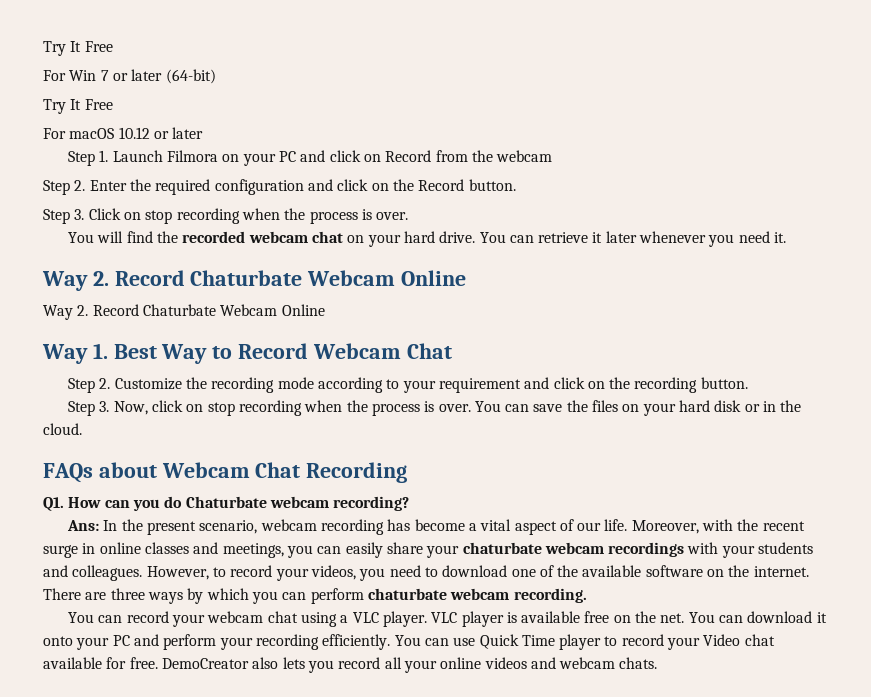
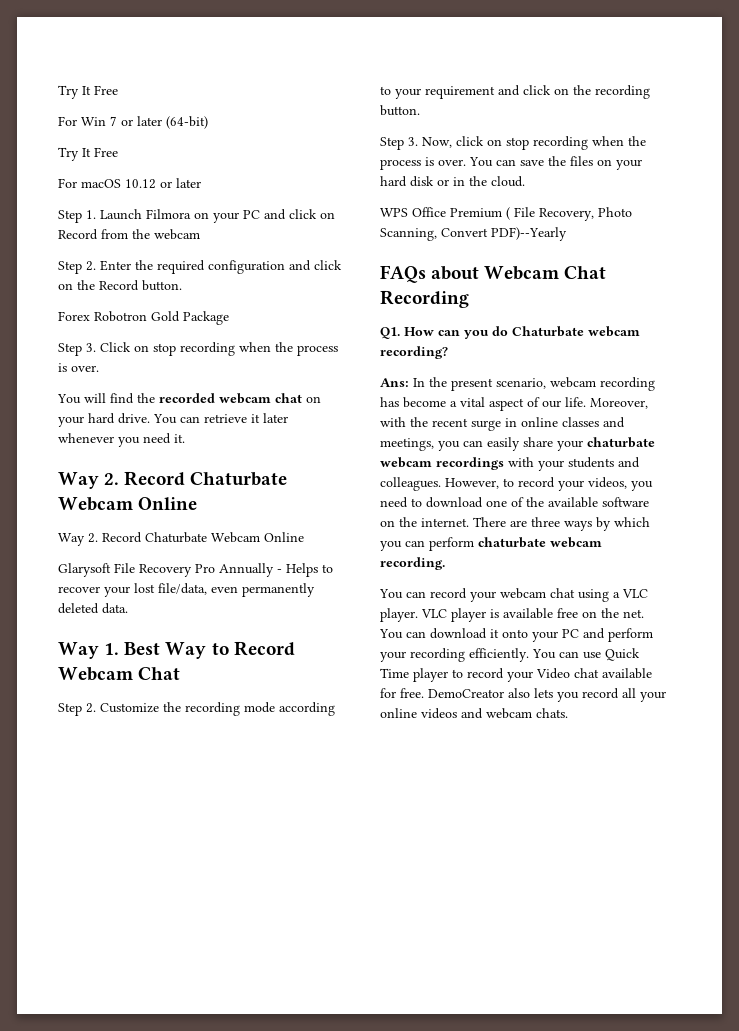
+ Forex Robotron Gold Package
+ Glarysoft File Recovery Pro Annually - Helps to recover your lost file/data, even permanently deleted data.
+ WPS Office Premium ( File Recovery, Photo Scanning, Convert PDF)--Yearly

